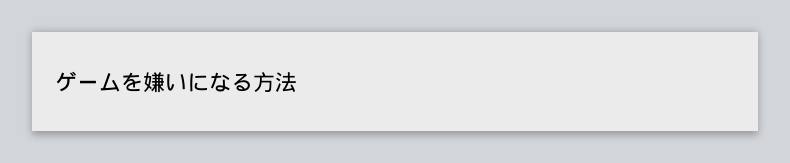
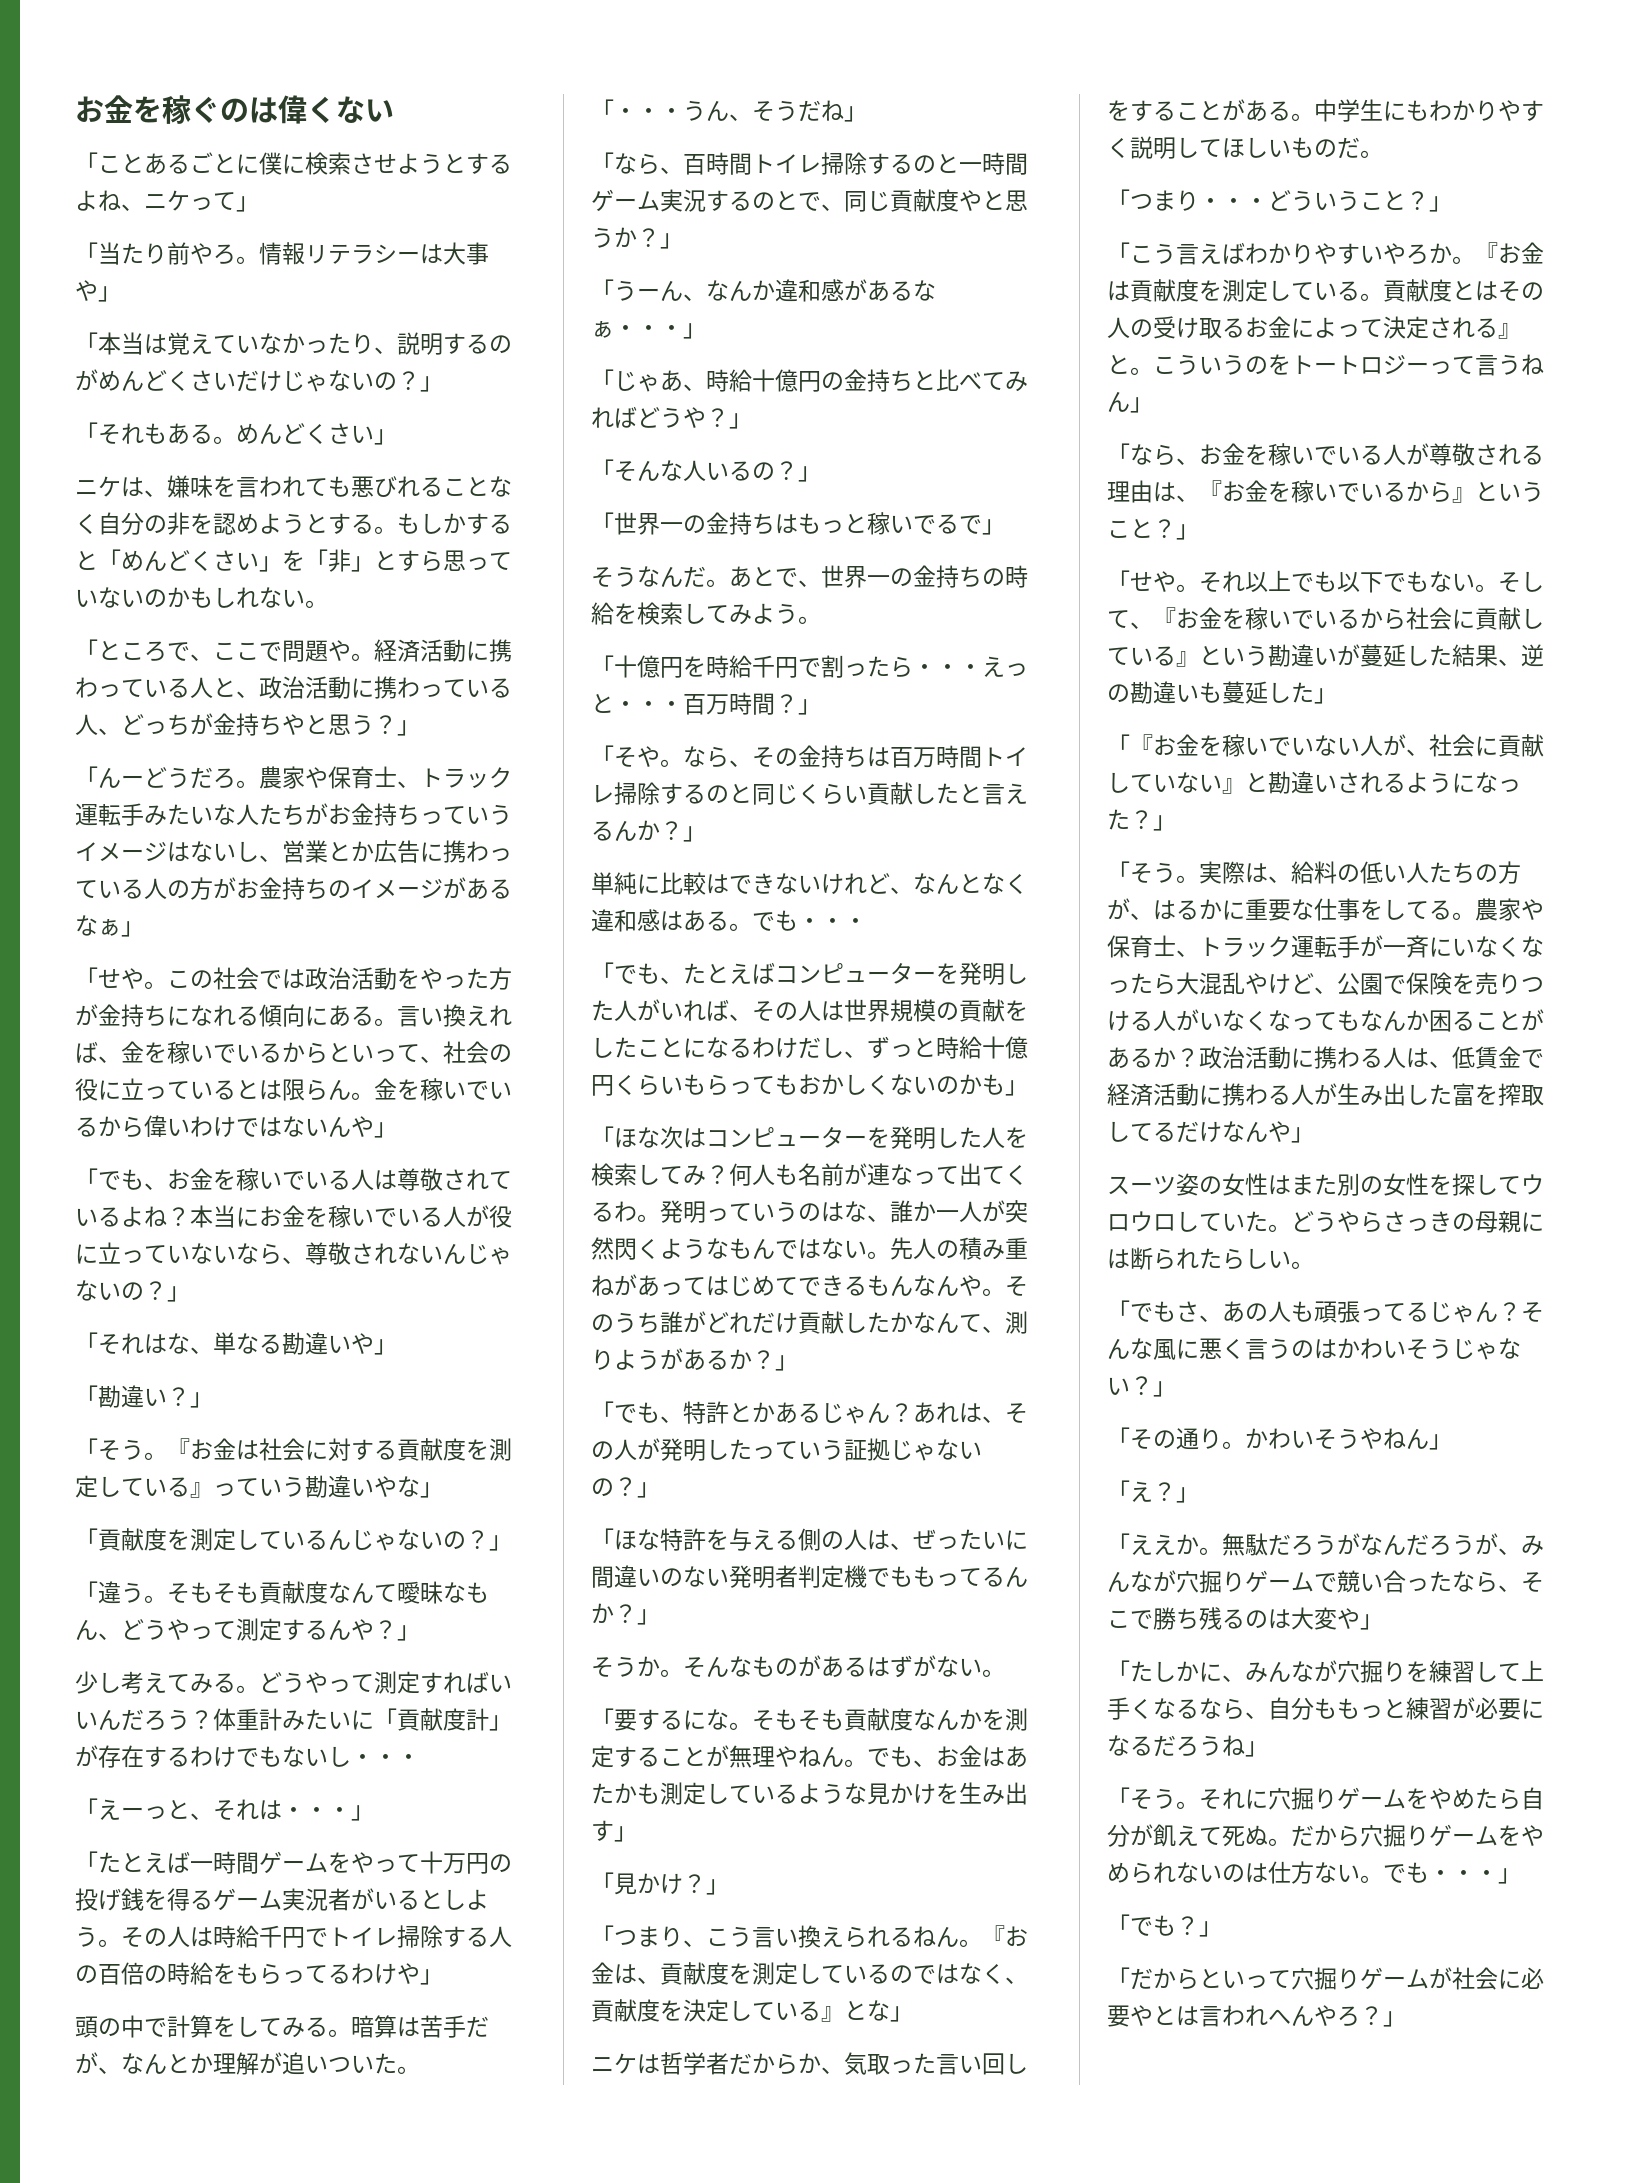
- ゲームを嫌いになる方法
+ お金を稼ぐのは偉くない
+ 「ことあるごとに僕に検索させようとするよね、ニケって」
+ 「当たり前やろ。情報リテラシーは大事や」
+ 「本当は覚えていなかったり、説明するのがめんどくさいだけじゃないの？」
+ 「それもある。めんどくさい」
+ ニケは、嫌味を言われても悪びれることなく自分の非を認めようとする。もしかすると「めんどくさい」を「非」とすら思っていないのかもしれない。
+ 「ところで、ここで問題や。経済活動に携わっている人と、政治活動に携わっている人、どっちが金持ちやと思う？」
+ 「んーどうだろ。農家や保育士、トラック運転手みたいな人たちがお金持ちっていうイメージはないし、営業とか広告に携わっている人の方がお金持ちのイメージがあるなぁ」
+ 「せや。この社会では政治活動をやった方が金持ちになれる傾向にある。言い換えれば、金を稼いでいるからといって、社会の役に立っているとは限らん。金を稼いでいるから偉いわけではないんや」
+ 「でも、お金を稼いでいる人は尊敬されているよね？本当にお金を稼いでいる人が役に立っていないなら、尊敬されないんじゃないの？」
+ 「それはな、単なる勘違いや」
+ 「勘違い？」
+ 「そう。『お金は社会に対する貢献度を測定している』っていう勘違いやな」
+ 「貢献度を測定しているんじゃないの？」
+ 「違う。そもそも貢献度なんて曖昧なもん、どうやって測定するんや？」
+ 少し考えてみる。どうやって測定すればいいんだろう？体重計みたいに「貢献度計」が存在するわけでもないし・・・
+ 「えーっと、それは・・・」
+ 「たとえば一時間ゲームをやって十万円の投げ銭を得るゲーム実況者がいるとしよう。その人は時給千円でトイレ掃除する人の百倍の時給をもらってるわけや」
+ 頭の中で計算をしてみる。暗算は苦手だが、なんとか理解が追いついた。
+ 「・・・うん、そうだね」
+ 「なら、百時間トイレ掃除するのと一時間ゲーム実況するのとで、同じ貢献度やと思うか？」
+ 「うーん、なんか違和感があるなぁ・・・」
+ 「じゃあ、時給十億円の金持ちと比べてみればどうや？」
+ 「そんな人いるの？」
+ 「世界一の金持ちはもっと稼いでるで」
+ そうなんだ。あとで、世界一の金持ちの時給を検索してみよう。
+ 「十億円を時給千円で割ったら・・・えっと・・・百万時間？」
+ 「そや。なら、その金持ちは百万時間トイレ掃除するのと同じくらい貢献したと言えるんか？」
+ 単純に比較はできないけれど、なんとなく違和感はある。でも・・・
+ 「でも、たとえばコンピューターを発明した人がいれば、その人は世界規模の貢献をしたことになるわけだし、ずっと時給十億円くらいもらってもおかしくないのかも」
+ 「ほな次はコンピューターを発明した人を検索してみ？何人も名前が連なって出てくるわ。発明っていうのはな、誰か一人が突然閃くようなもんではない。先人の積み重ねがあってはじめてできるもんなんや。そのうち誰がどれだけ貢献したかなんて、測りようがあるか？」
+ 「でも、特許とかあるじゃん？あれは、その人が発明したっていう証拠じゃないの？」
+ 「ほな特許を与える側の人は、ぜったいに間違いのない発明者判定機でももってるんか？」
+ そうか。そんなものがあるはずがない。
+ 「要するにな。そもそも貢献度なんかを測定することが無理やねん。でも、お金はあたかも測定しているような見かけを生み出す」
+ 「見かけ？」
+ 「つまり、こう言い換えられるねん。『お金は、貢献度を測定しているのではなく、貢献度を決定している』とな」
+ ニケは哲学者だからか、気取った言い回しをすることがある。中学生にもわかりやすく説明してほしいものだ。
+ 「つまり・・・どういうこと？」
+ 「こう言えばわかりやすいやろか。『お金は貢献度を測定している。貢献度とはその人の受け取るお金によって決定される』と。こういうのをトートロジーって言うねん」
+ 「なら、お金を稼いでいる人が尊敬される理由は、『お金を稼いでいるから』ということ？」
+ 「せや。それ以上でも以下でもない。そして、『お金を稼いでいるから社会に貢献している』という勘違いが蔓延した結果、逆の勘違いも蔓延した」
+ 「『お金を稼いでいない人が、社会に貢献していない』と勘違いされるようになった？」
+ 「そう。実際は、給料の低い人たちの方が、はるかに重要な仕事をしてる。農家や保育士、トラック運転手が一斉にいなくなったら大混乱やけど、公園で保険を売りつける人がいなくなってもなんか困ることがあるか？政治活動に携わる人は、低賃金で経済活動に携わる人が生み出した富を搾取してるだけなんや」
+ スーツ姿の女性はまた別の女性を探してウロウロしていた。どうやらさっきの母親には断られたらしい。
+ 「でもさ、あの人も頑張ってるじゃん？そんな風に悪く言うのはかわいそうじゃない？」
+ 「その通り。かわいそうやねん」
+ 「え？」
+ 「ええか。無駄だろうがなんだろうが、みんなが穴掘りゲームで競い合ったなら、そこで勝ち残るのは大変や」
+ 「たしかに、みんなが穴掘りを練習して上手くなるなら、自分ももっと練習が必要になるだろうね」
+ 「そう。それに穴掘りゲームをやめたら自分が飢えて死ぬ。だから穴掘りゲームをやめられないのは仕方ない。でも・・・」
+ 「でも？」
+ 「だからといって穴掘りゲームが社会に必要やとは言われへんやろ？」

